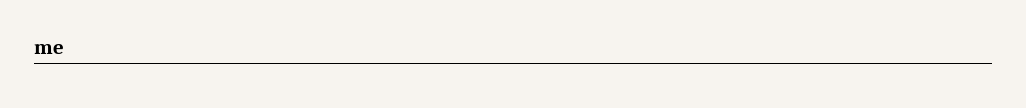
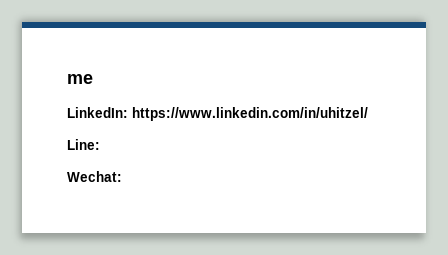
+ LinkedIn: https://www.linkedin.com/in/uhitzel/
+ Line:
+ Wechat:

